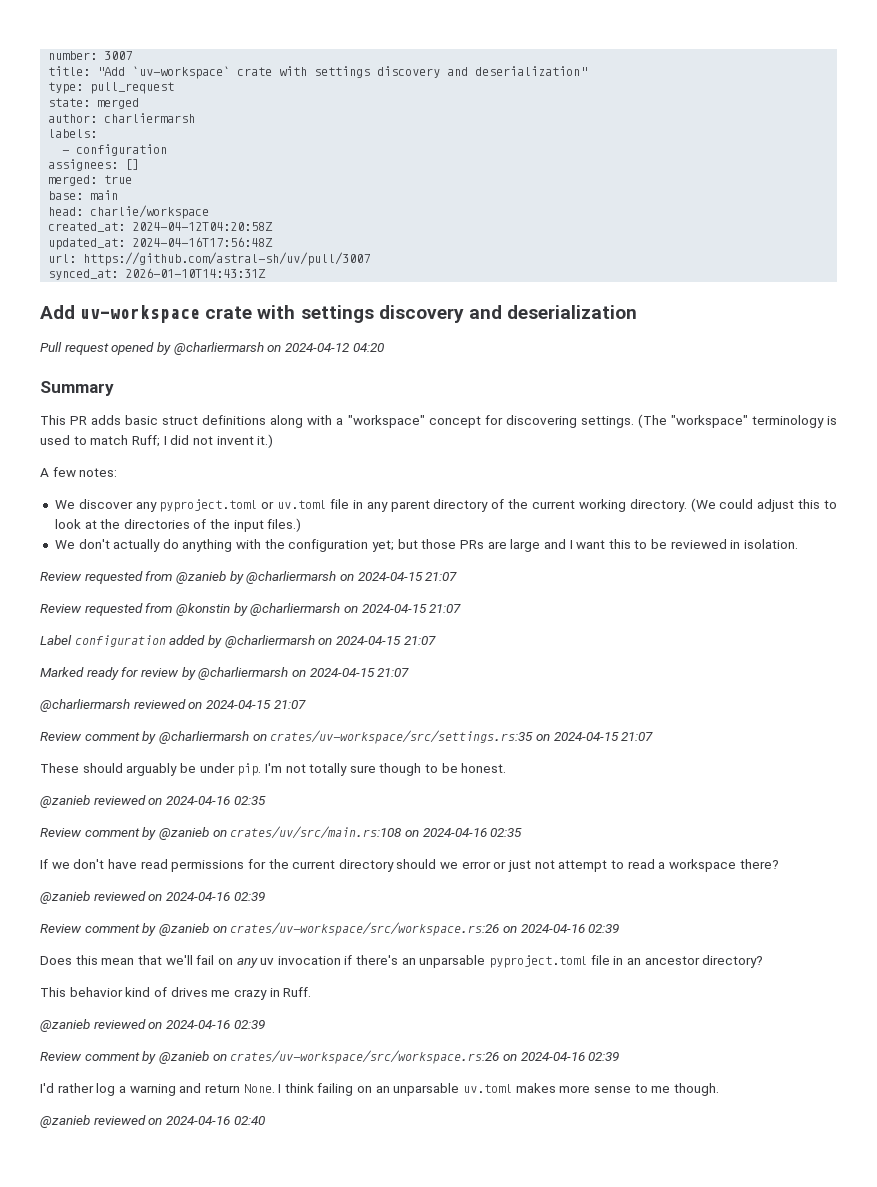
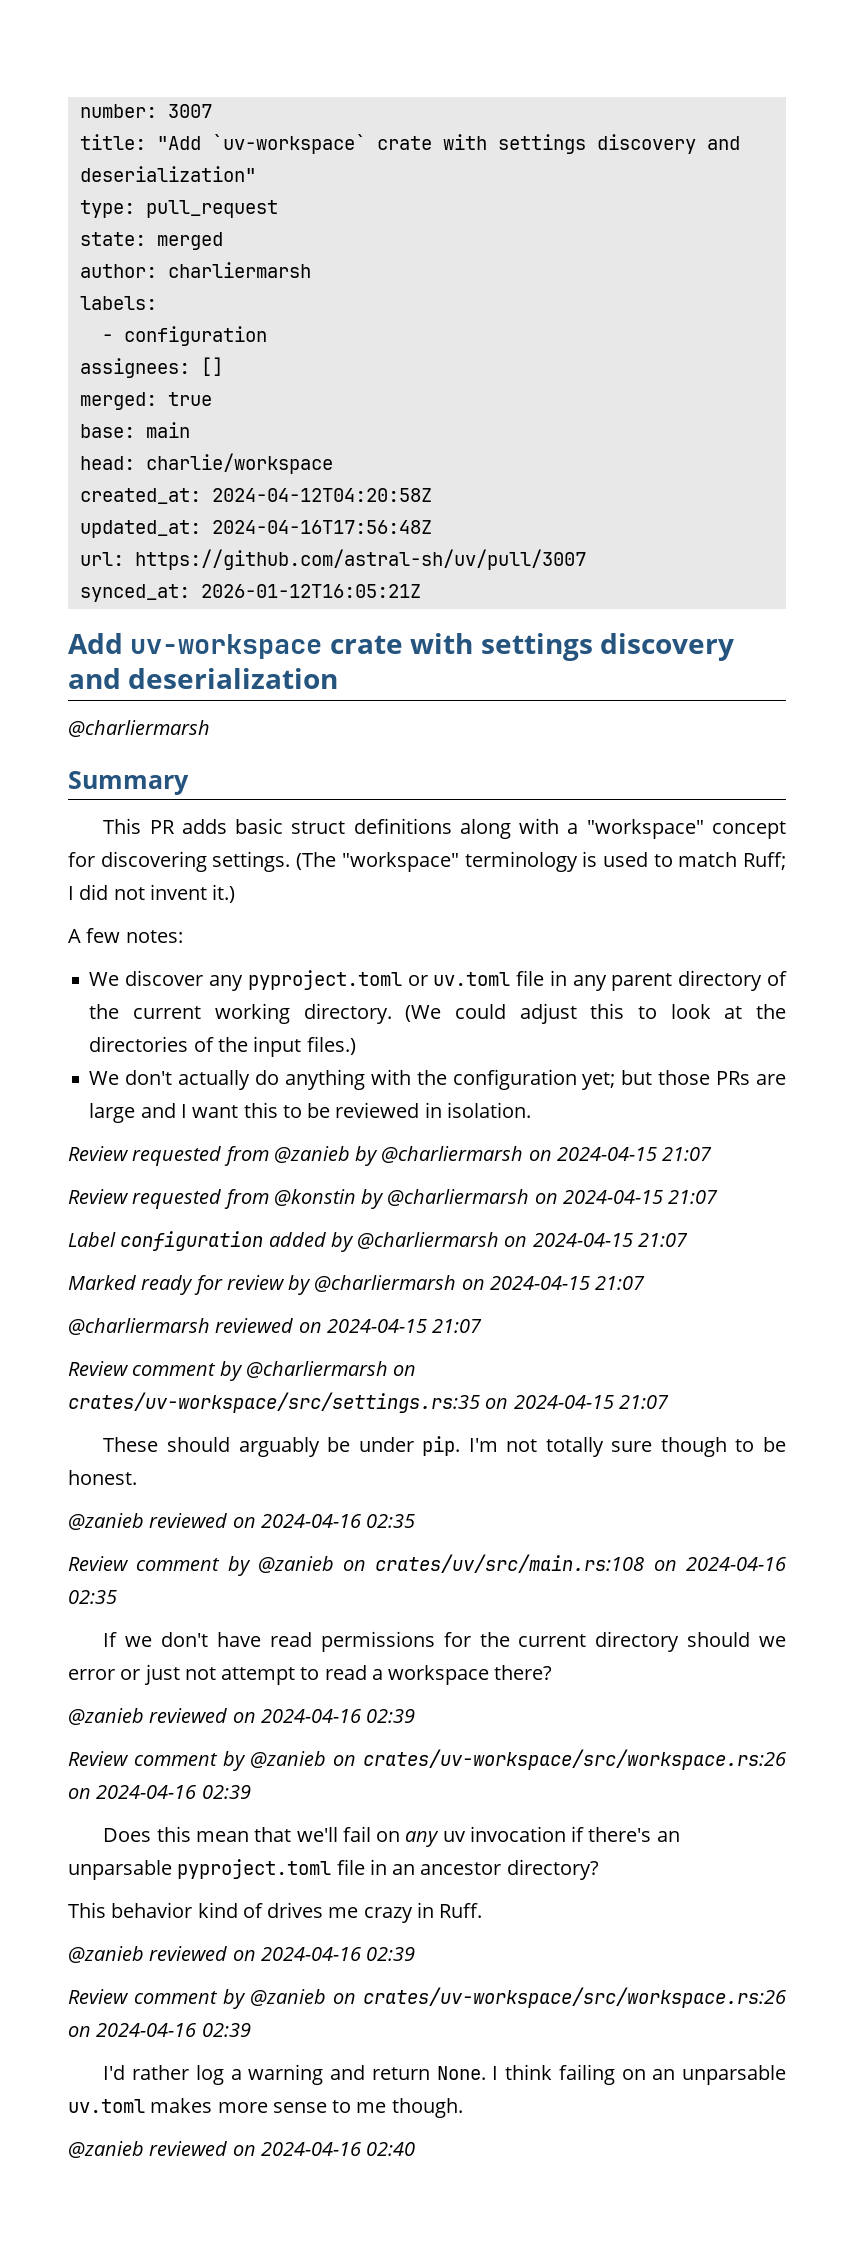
- synced_at: 2026-01-10T14:43:31Z
+ synced_at: 2026-01-12T16:05:21Z
  Add uv-workspace crate with settings discovery and deserialization
- Pull request opened by @charliermarsh on 2024-04-12 04:20
+ @charliermarsh

